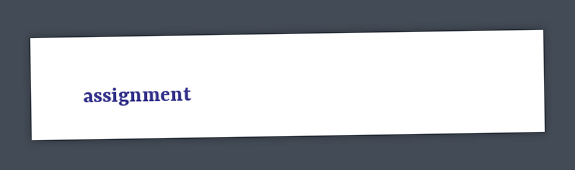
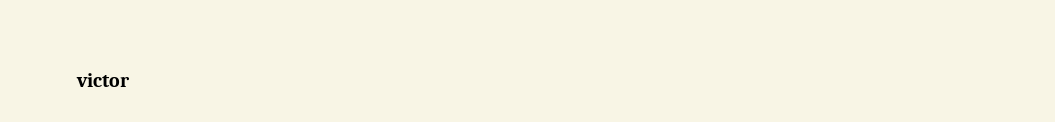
- assignment
+ victor

